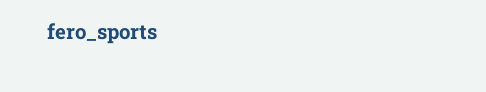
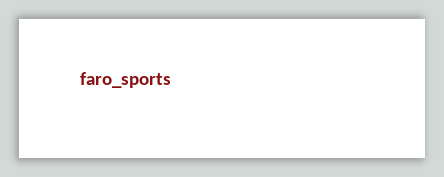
- fero_sports
+ faro_sports

